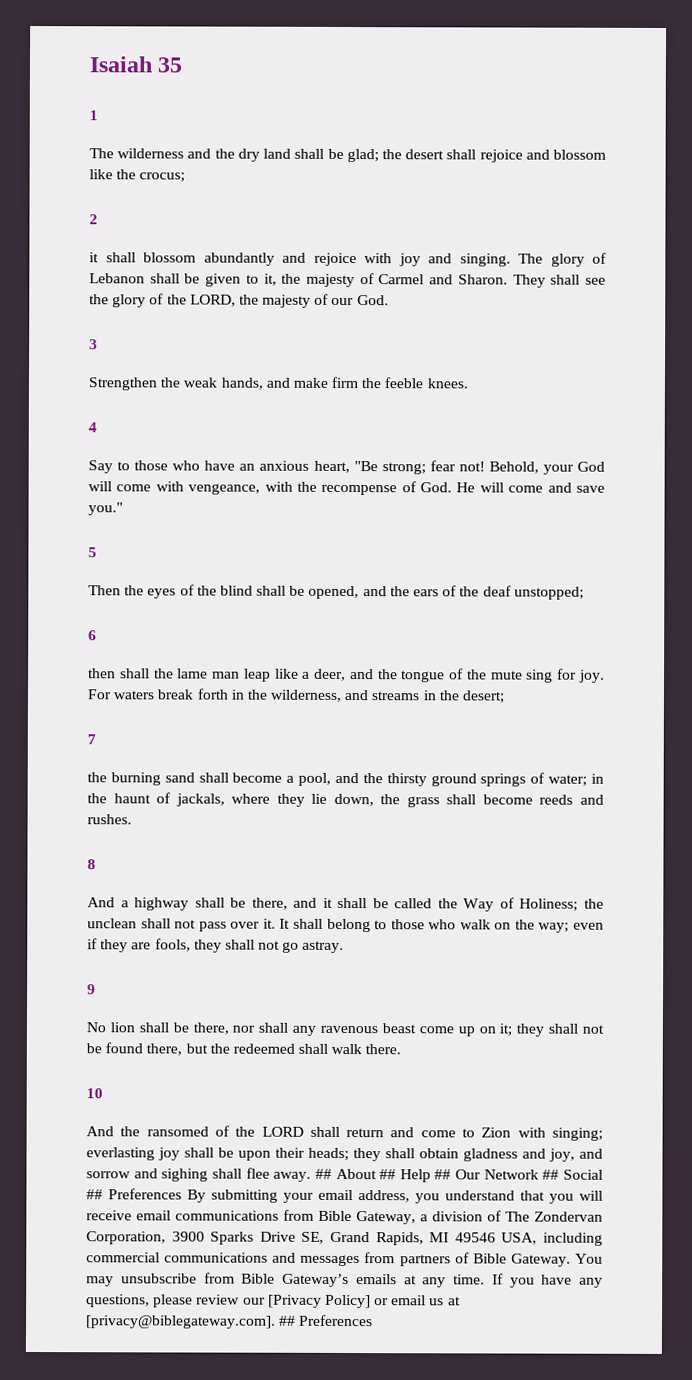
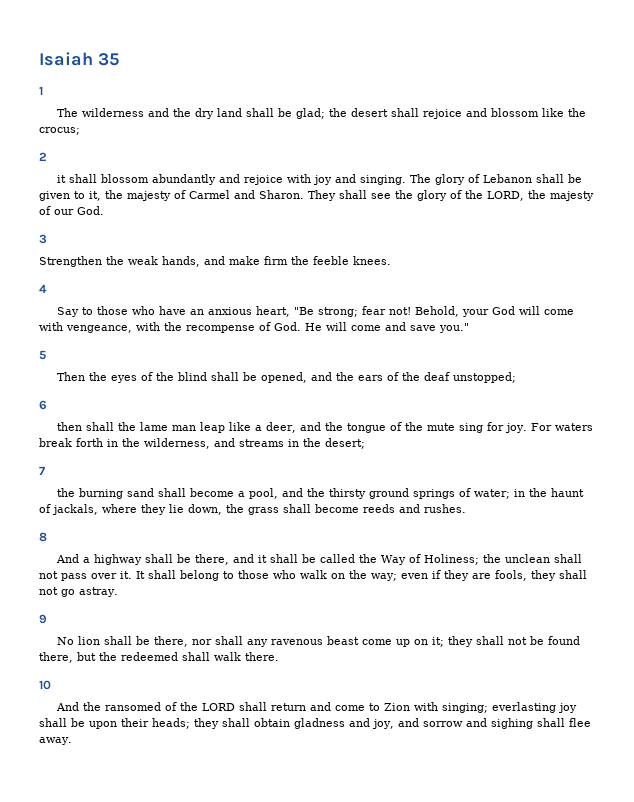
- ## About ## Help ## Our Network ## Social ## Preferences By submitting your email address, you understand that you will receive email communications from Bible Gateway, a division of The Zondervan Corporation, 3900 Sparks Drive SE, Grand Rapids, MI 49546 USA, including commercial communications and messages from partners of Bible Gateway. You may unsubscribe from Bible Gateway’s emails at any time. If you have any questions, please review our [Privacy Policy] or email us at [privacy@biblegateway.com]. ## Preferences

